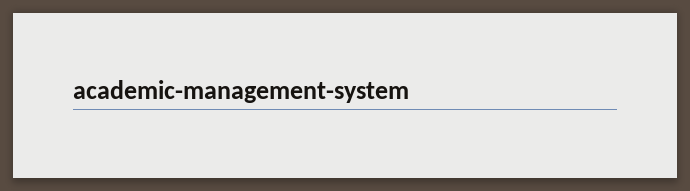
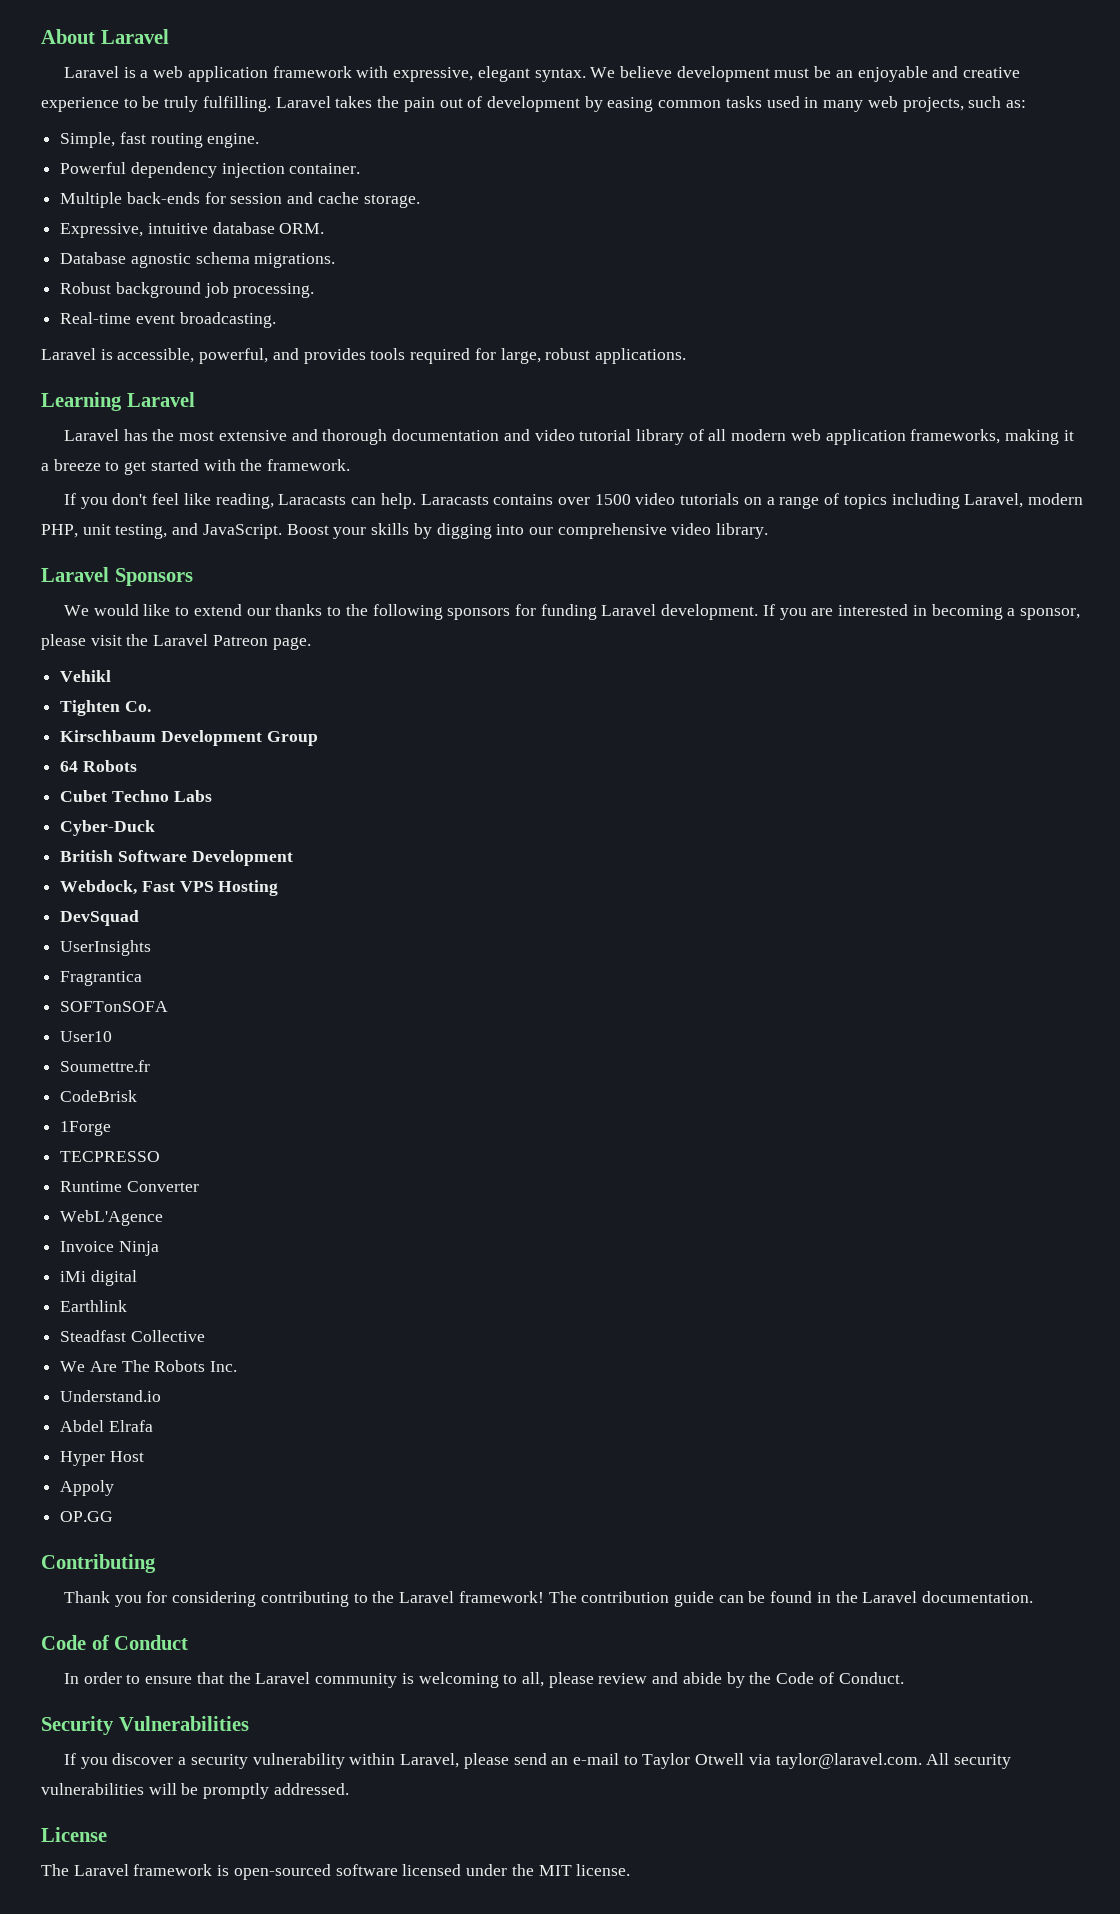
- academic-management-system
+ About Laravel
+ Laravel is a web application framework with expressive, elegant syntax. We believe development must be an enjoyable and creative experience to be truly fulfilling. Laravel takes the pain out of development by easing common tasks used in many web projects, such as:
+ Simple, fast routing engine.
+ Powerful dependency injection container.
+ Multiple back-ends for session and cache storage.
+ Expressive, intuitive database ORM.
+ Database agnostic schema migrations.
+ Robust background job processing.
+ Real-time event broadcasting.
+ Laravel is accessible, powerful, and provides tools required for large, robust applications.
+ Learning Laravel
+ Laravel has the most extensive and thorough documentation and video tutorial library of all modern web application frameworks, making it a breeze to get started with the framework.
+ If you don't feel like reading, Laracasts can help. Laracasts contains over 1500 video tutorials on a range of topics including Laravel, modern PHP, unit testing, and JavaScript. Boost your skills by digging into our comprehensive video library.
+ Laravel Sponsors
+ We would like to extend our thanks to the following sponsors for funding Laravel development. If you are interested in becoming a sponsor, please visit the Laravel Patreon page.
+ Vehikl
+ Tighten Co.
+ Kirschbaum Development Group
+ 64 Robots
+ Cubet Techno Labs
+ Cyber-Duck
+ British Software Development
+ Webdock, Fast VPS Hosting
+ DevSquad
+ UserInsights
+ Fragrantica
+ SOFTonSOFA
+ User10
+ Soumettre.fr
+ CodeBrisk
+ 1Forge
+ TECPRESSO
+ Runtime Converter
+ WebL'Agence
+ Invoice Ninja
+ iMi digital
+ Earthlink
+ Steadfast Collective
+ We Are The Robots Inc.
+ Understand.io
+ Abdel Elrafa
+ Hyper Host
+ Appoly
+ OP.GG
+ Contributing
+ Thank you for considering contributing to the Laravel framework! The contribution guide can be found in the Laravel documentation.
+ Code of Conduct
+ In order to ensure that the Laravel community is welcoming to all, please review and abide by the Code of Conduct.
+ Security Vulnerabilities
+ If you discover a security vulnerability within Laravel, please send an e-mail to Taylor Otwell via taylor@laravel.com. All security vulnerabilities will be promptly addressed.
+ License
+ The Laravel framework is open-sourced software licensed under the MIT license.

